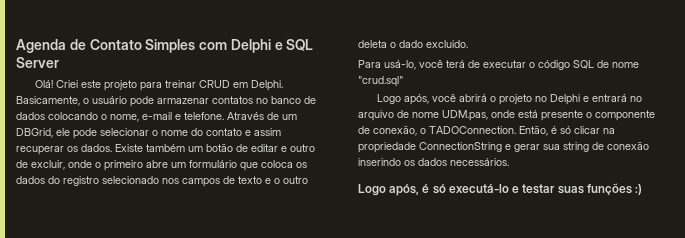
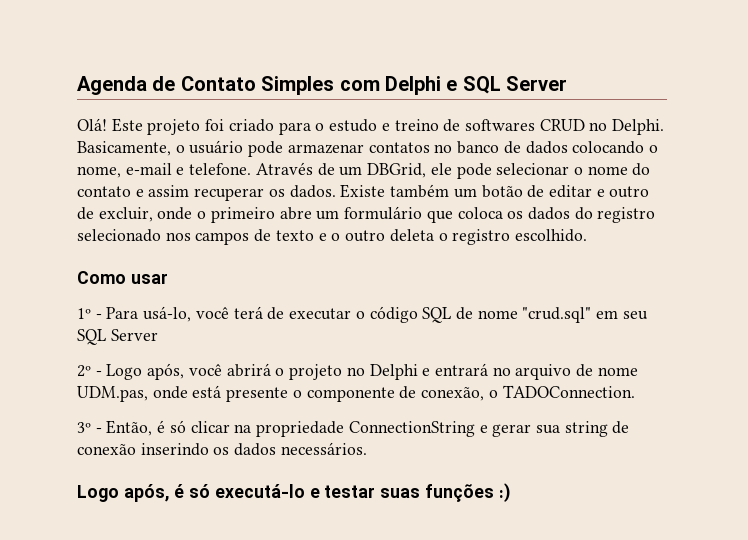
- Criei este projeto para treinar CRUD em Delphi.
+ Este projeto foi criado para o estudo e treino de softwares CRUD no Delphi.
- Existe também um botão de editar e outro de excluir, onde o primeiro abre um formulário que coloca os dados do registro selecionado nos campos de texto e o outro deleta o dado excluido.
- Para usá-lo, você terá de executar o código SQL de nome "crud.sql"
- Logo após, você abrirá o projeto no Delphi e entrará no arquivo de nome UDM.pas, onde está presente o componente de conexão, o TADOConnection. Então, é só clicar na propriedade ConnectionString e gerar sua string de conexão inserindo os dados necessários.
+ Existe também um botão de editar e outro de excluir, onde o primeiro abre um formulário que coloca os dados do registro selecionado nos campos de texto e o outro deleta o registro escolhido.
+ Como usar
+ 1º - Para usá-lo, você terá de executar o código SQL de nome "crud.sql" em seu SQL Server
+ 2º - Logo após, você abrirá o projeto no Delphi e entrará no arquivo de nome UDM.pas, onde está presente o componente de conexão, o TADOConnection.
+ 3º - Então, é só clicar na propriedade ConnectionString e gerar sua string de conexão inserindo os dados necessários.

